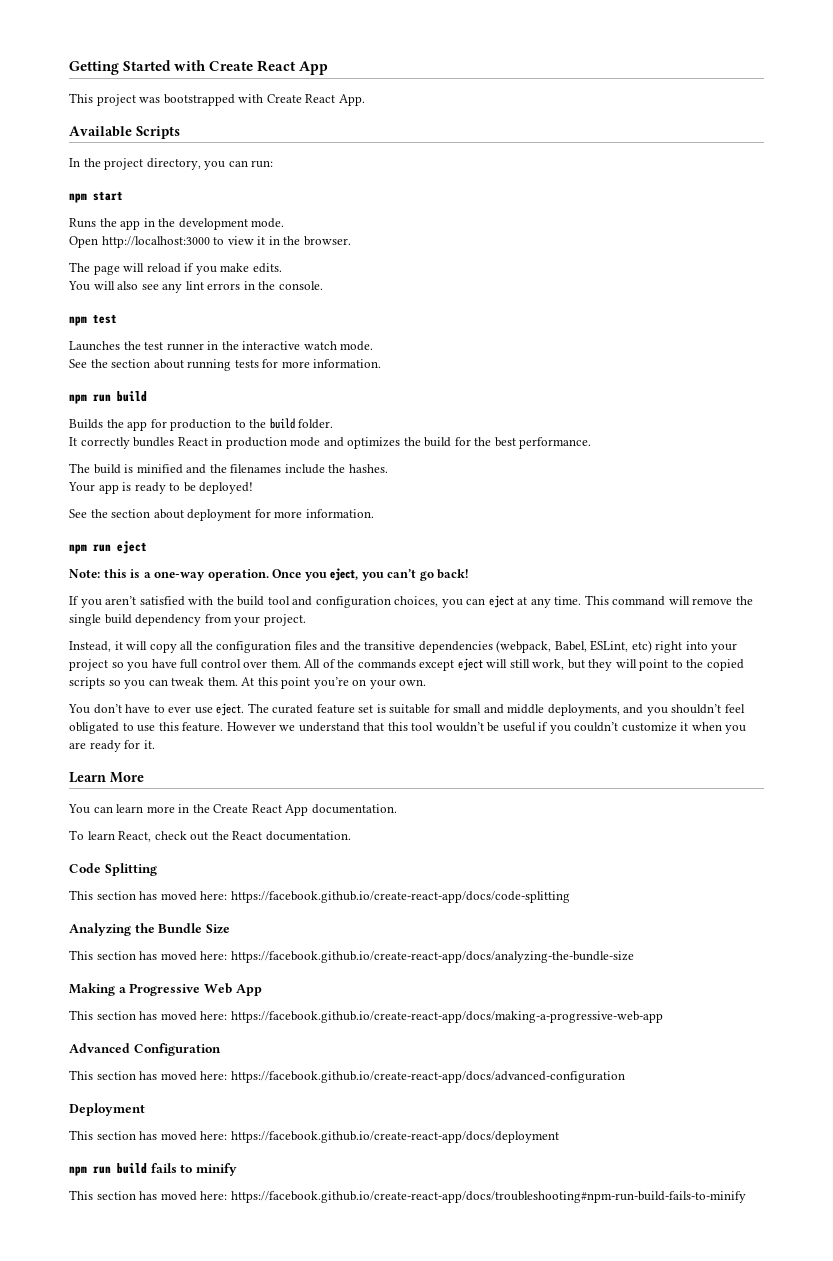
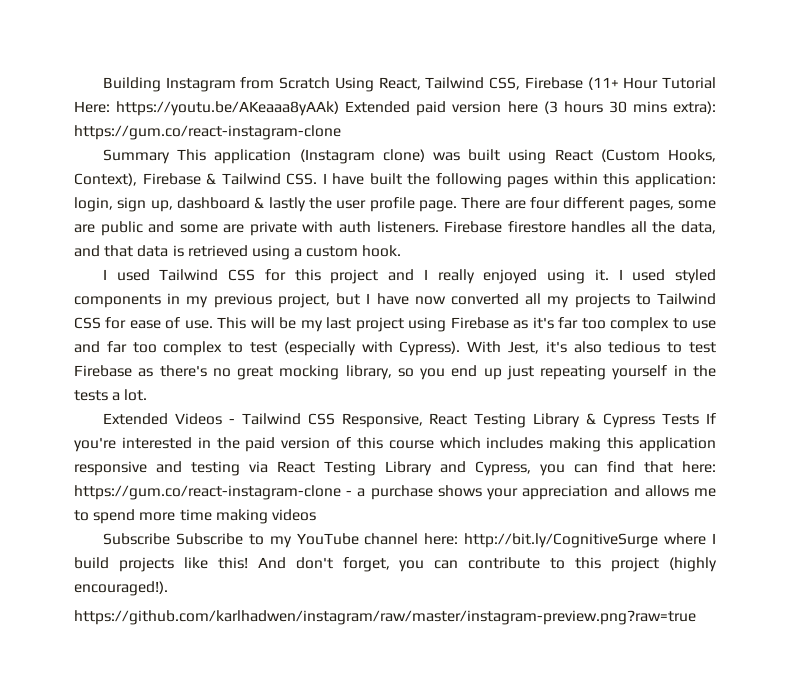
- Getting Started with Create React App
- This project was bootstrapped with Create React App.
- Available Scripts
- In the project directory, you can run:
- npm start
- Runs the app in the development mode.
- Open http://localhost:3000 to view it in the browser.
- The page will reload if you make edits.
- You will also see any lint errors in the console.
- npm test
- Launches the test runner in the interactive watch mode.
- See the section about running tests for more information.
- npm run build
- Builds the app for production to the build folder.
- It correctly bundles React in production mode and optimizes the build for the best performance.
- The build is minified and the filenames include the hashes.
- Your app is ready to be deployed!
- See the section about deployment for more information.
- npm run eject
- Note: this is a one-way operation. Once you eject, you can’t go back!
- If you aren’t satisfied with the build tool and configuration choices, you can eject at any time. This command will remove the single build dependency from your project.
- Instead, it will copy all the configuration files and the transitive dependencies (webpack, Babel, ESLint, etc) right into your project so you have full control over them. All of the commands except eject will still work, but they will point to the copied scripts so you can tweak them. At this point you’re on your own.
- You don’t have to ever use eject. The curated feature set is suitable for small and middle deployments, and you shouldn’t feel obligated to use this feature. However we understand that this tool wouldn’t be useful if you couldn’t customize it when you are ready for it.
- Learn More
- You can learn more in the Create React App documentation.
- To learn React, check out the React documentation.
- Code Splitting
- This section has moved here: https://facebook.github.io/create-react-app/docs/code-splitting
- Analyzing the Bundle Size
- This section has moved here: https://facebook.github.io/create-react-app/docs/analyzing-the-bundle-size
- Making a Progressive Web App
- This section has moved here: https://facebook.github.io/create-react-app/docs/making-a-progressive-web-app
- Advanced Configuration
- This section has moved here: https://facebook.github.io/create-react-app/docs/advanced-configuration
- Deployment
- This section has moved here: https://facebook.github.io/create-react-app/docs/deployment
- npm run build fails to minify
- This section has moved here: https://facebook.github.io/create-react-app/docs/troubleshooting#npm-run-build-fails-to-minify
+ Building Instagram from Scratch Using React, Tailwind CSS, Firebase (11+ Hour Tutorial Here: https://youtu.be/AKeaaa8yAAk) Extended paid version here (3 hours 30 mins extra): https://gum.co/react-instagram-clone
+ Summary This application (Instagram clone) was built using React (Custom Hooks, Context), Firebase & Tailwind CSS. I have built the following pages within this application: login, sign up, dashboard & lastly the user profile page. There are four different pages, some are public and some are private with auth listeners. Firebase firestore handles all the data, and that data is retrieved using a custom hook.
+ I used Tailwind CSS for this project and I really enjoyed using it. I used styled components in my previous project, but I have now converted all my projects to Tailwind CSS for ease of use. This will be my last project using Firebase as it's far too complex to use and far too complex to test (especially with Cypress). With Jest, it's also tedious to test Firebase as there's no great mocking library, so you end up just repeating yourself in the tests a lot.
+ Extended Videos - Tailwind CSS Responsive, React Testing Library & Cypress Tests If you're interested in the paid version of this course which includes making this application responsive and testing via React Testing Library and Cypress, you can find that here: https://gum.co/react-instagram-clone - a purchase shows your appreciation and allows me to spend more time making videos
+ Subscribe Subscribe to my YouTube channel here: http://bit.ly/CognitiveSurge where I build projects like this! And don't forget, you can contribute to this project (highly encouraged!).
+ https://github.com/karlhadwen/instagram/raw/master/instagram-preview.png?raw=true

